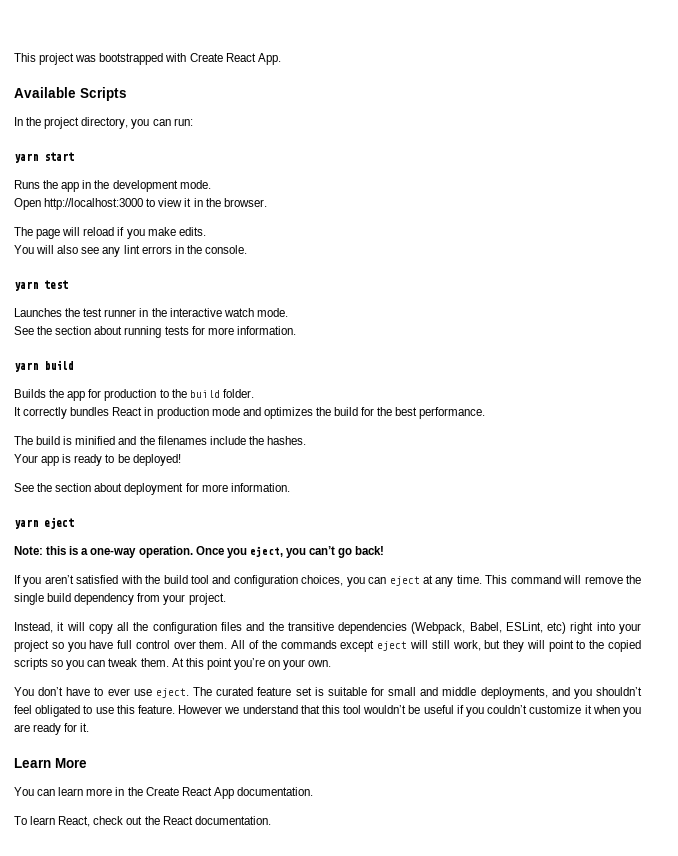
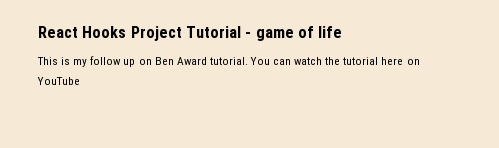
- This project was bootstrapped with Create React App.
- Available Scripts
- In the project directory, you can run:
- yarn start
- Runs the app in the development mode.
- Open http://localhost:3000 to view it in the browser.
- The page will reload if you make edits.
- You will also see any lint errors in the console.
- yarn test
- Launches the test runner in the interactive watch mode.
- See the section about running tests for more information.
- yarn build
- Builds the app for production to the build folder.
- It correctly bundles React in production mode and optimizes the build for the best performance.
- The build is minified and the filenames include the hashes.
- Your app is ready to be deployed!
- See the section about deployment for more information.
- yarn eject
- Note: this is a one-way operation. Once you eject, you can’t go back!
- If you aren’t satisfied with the build tool and configuration choices, you can eject at any time. This command will remove the single build dependency from your project.
- Instead, it will copy all the configuration files and the transitive dependencies (Webpack, Babel, ESLint, etc) right into your project so you have full control over them. All of the commands except eject will still work, but they will point to the copied scripts so you can tweak them. At this point you’re on your own.
- You don’t have to ever use eject. The curated feature set is suitable for small and middle deployments, and you shouldn’t feel obligated to use this feature. However we understand that this tool wouldn’t be useful if you couldn’t customize it when you are ready for it.
- Learn More
- You can learn more in the Create React App documentation.
- To learn React, check out the React documentation.
+ React Hooks Project Tutorial - game of life
+ This is my follow up on Ben Award tutorial. You can watch the tutorial here on YouTube

